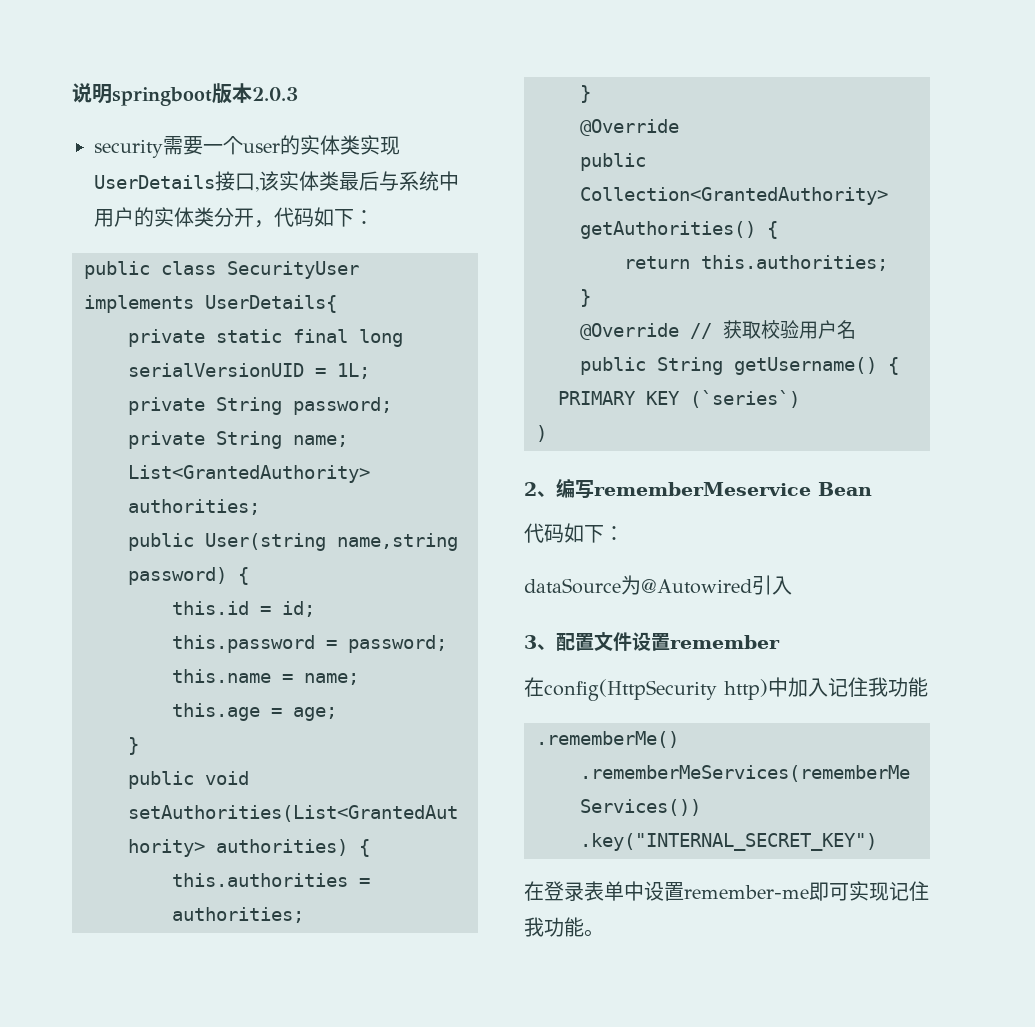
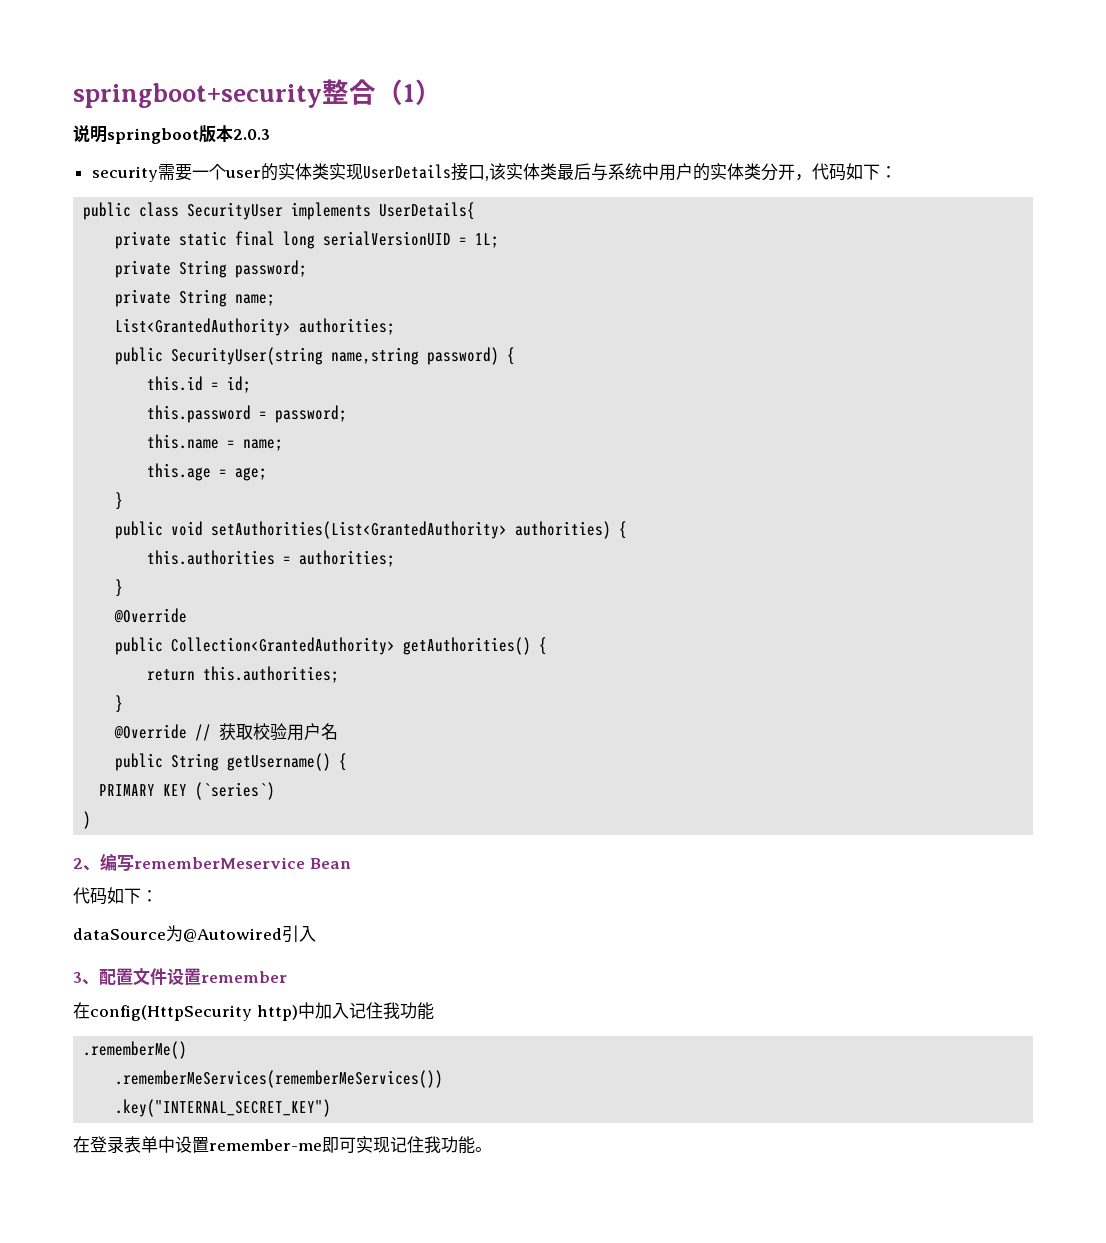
+ springboot+security整合（1）
- public User(string name,string password) {
+ public SecurityUser(string name,string password) {

